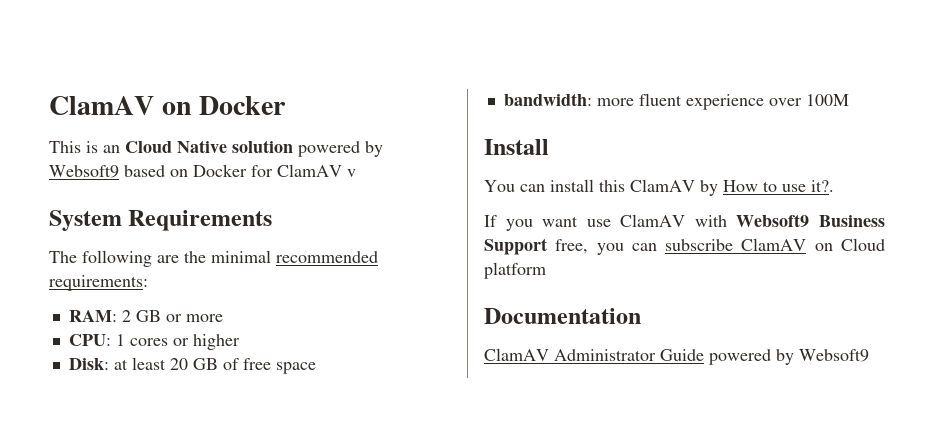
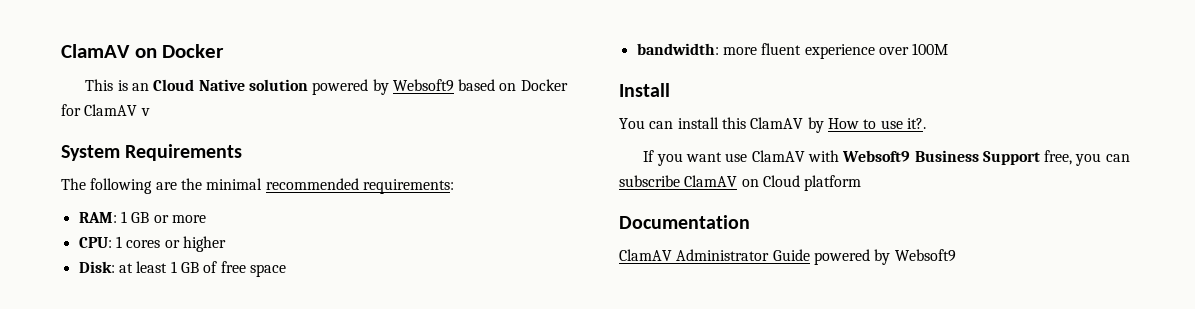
- RAM: 2 GB or more
+ RAM: 1 GB or more
- Disk: at least 20 GB of free space
+ Disk: at least 1 GB of free space

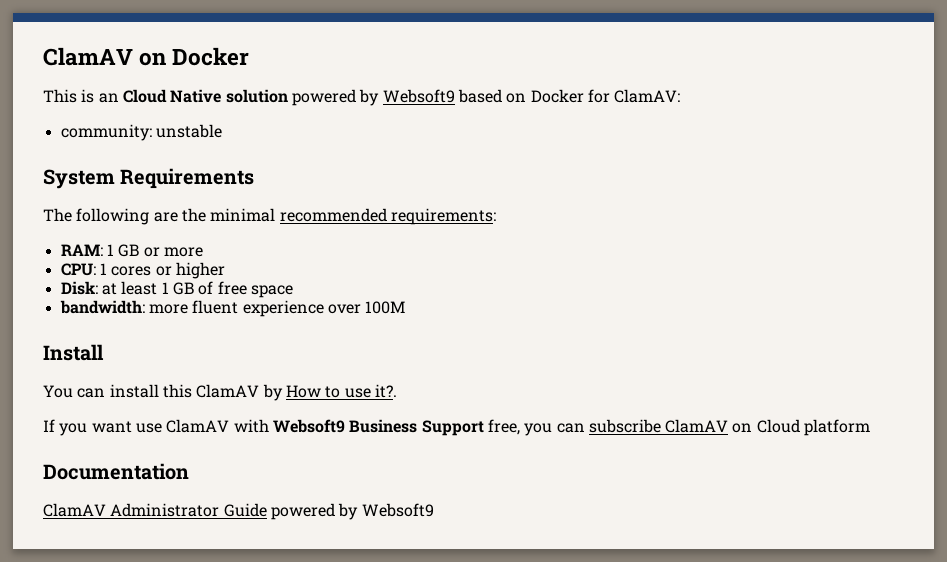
- This is an Cloud Native solution powered by Websoft9 based on Docker for ClamAV v
+ This is an Cloud Native solution powered by Websoft9 based on Docker for ClamAV:
+ community: unstable

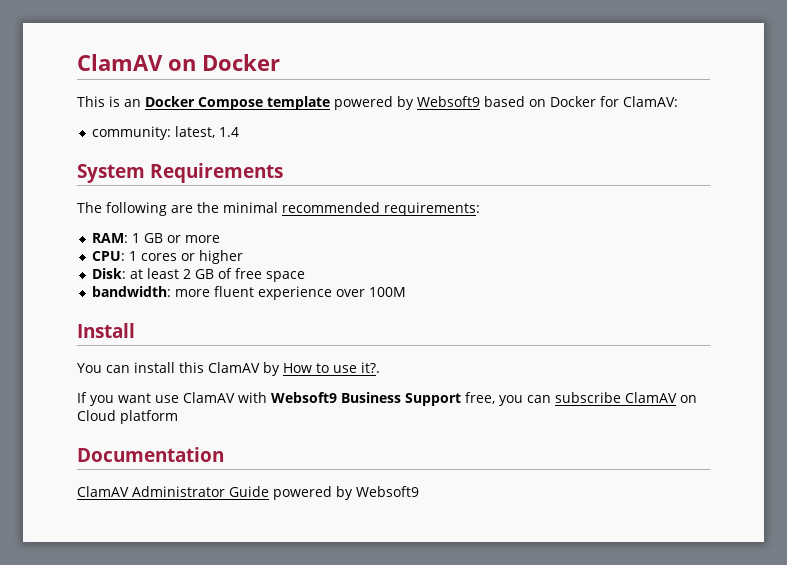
- This is an Cloud Native solution powered by Websoft9 based on Docker for ClamAV:
+ This is an Docker Compose template powered by Websoft9 based on Docker for ClamAV:
- community: unstable
+ community: latest, 1.4
- Disk: at least 1 GB of free space
+ Disk: at least 2 GB of free space

